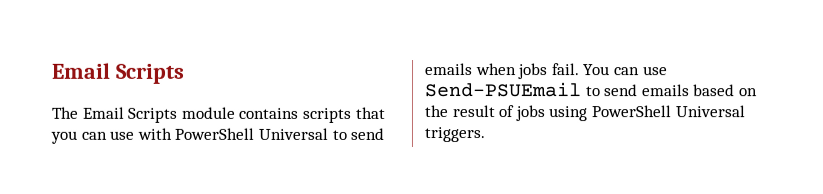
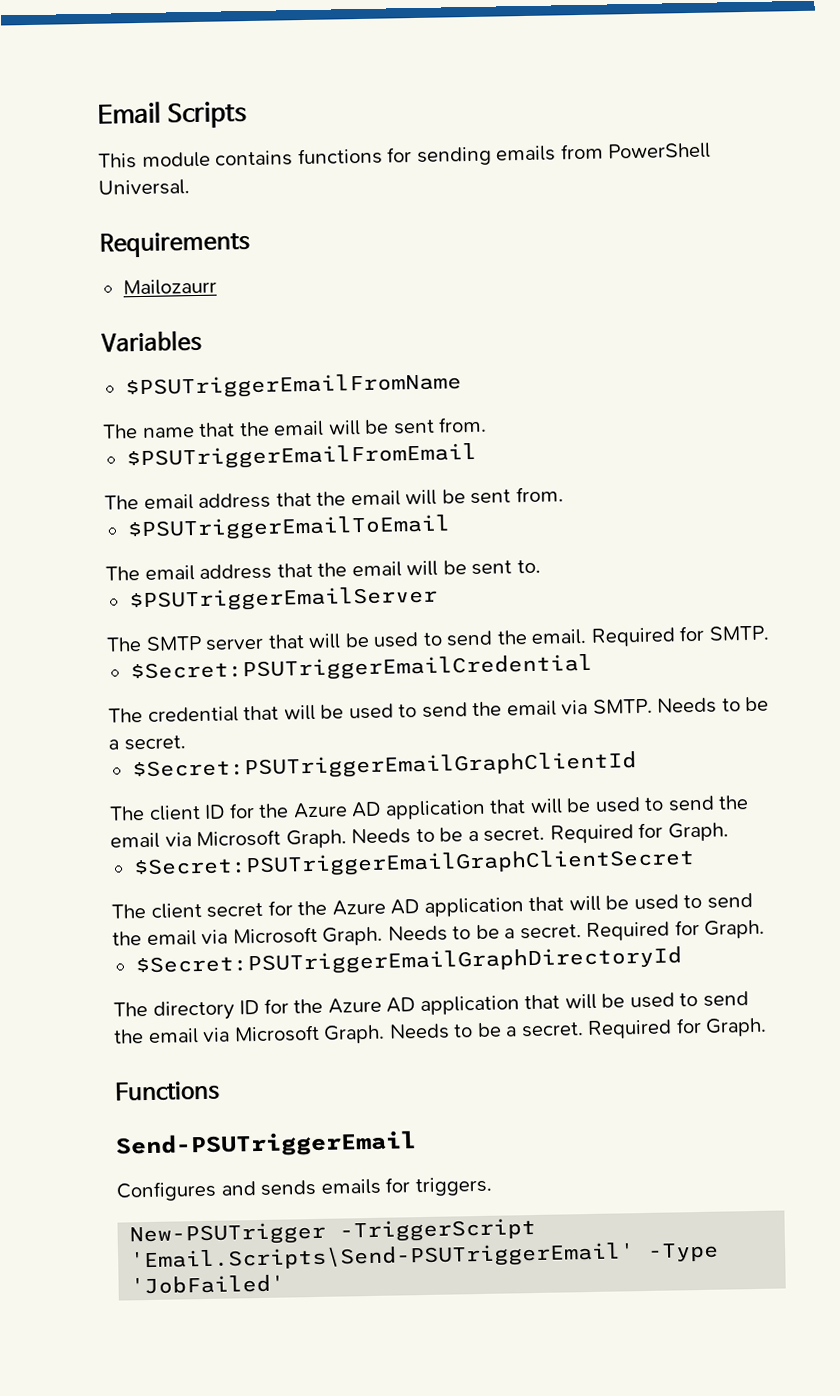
- The Email Scripts module contains scripts that you can use with PowerShell Universal to send emails when jobs fail. You can use Send-PSUEmail to send emails based on the result of jobs using PowerShell Universal triggers.
+ This module contains functions for sending emails from PowerShell Universal.
+ Requirements
+ Mailozaurr
+ Variables
+ $PSUTriggerEmailFromName
+ The name that the email will be sent from.
+ $PSUTriggerEmailFromEmail
+ The email address that the email will be sent from.
+ $PSUTriggerEmailToEmail
+ The email address that the email will be sent to.
+ $PSUTriggerEmailServer
+ The SMTP server that will be used to send the email. Required for SMTP.
+ $Secret:PSUTriggerEmailCredential
+ The credential that will be used to send the email via SMTP. Needs to be a secret.
+ $Secret:PSUTriggerEmailGraphClientId
+ The client ID for the Azure AD application that will be used to send the email via Microsoft Graph. Needs to be a secret. Required for Graph.
+ $Secret:PSUTriggerEmailGraphClientSecret
+ The client secret for the Azure AD application that will be used to send the email via Microsoft Graph. Needs to be a secret. Required for Graph.
+ $Secret:PSUTriggerEmailGraphDirectoryId
+ The directory ID for the Azure AD application that will be used to send the email via Microsoft Graph. Needs to be a secret. Required for Graph.
+ Functions
+ Send-PSUTriggerEmail
+ Configures and sends emails for triggers.
+ New-PSUTrigger -TriggerScript 'Email.Scripts\Send-PSUTriggerEmail' -Type 'JobFailed'

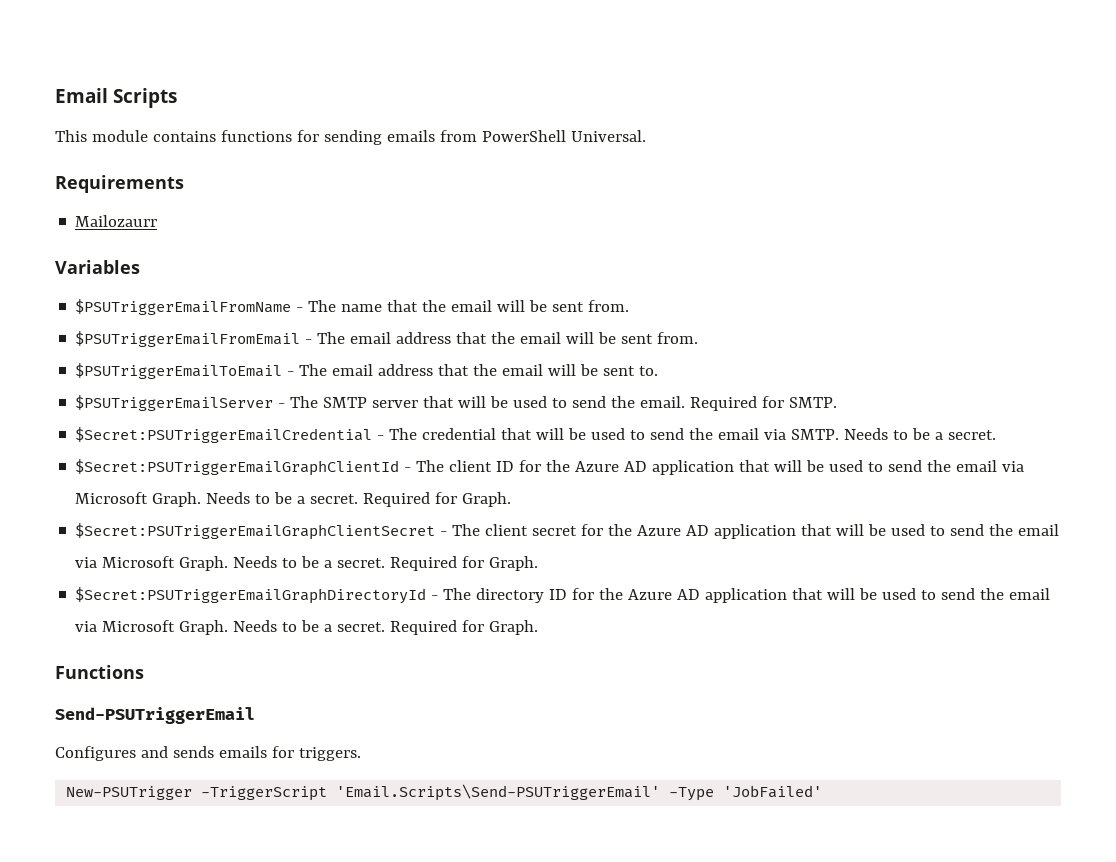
- $PSUTriggerEmailFromName
- The name that the email will be sent from.
+ $PSUTriggerEmailFromName - The name that the email will be sent from.
- $PSUTriggerEmailFromEmail
- The email address that the email will be sent from.
+ $PSUTriggerEmailFromEmail - The email address that the email will be sent from.
- $PSUTriggerEmailToEmail
- The email address that the email will be sent to.
+ $PSUTriggerEmailToEmail - The email address that the email will be sent to.
- $PSUTriggerEmailServer
- The SMTP server that will be used to send the email.
+ $PSUTriggerEmailServer - The SMTP server that will be used to send the email.
- $Secret:PSUTriggerEmailCredential
- The credential that will be used to send the email via SMTP.
+ $Secret:PSUTriggerEmailCredential - The credential that will be used to send the email via SMTP.
- $Secret:PSUTriggerEmailGraphClientId
- The client ID for the Azure AD application that will be used to send the email via Microsoft Graph.
+ $Secret:PSUTriggerEmailGraphClientId - The client ID for the Azure AD application that will be used to send the email via Microsoft Graph.
- $Secret:PSUTriggerEmailGraphClientSecret
- The client secret for the Azure AD application that will be used to send the email via Microsoft Graph.
+ $Secret:PSUTriggerEmailGraphClientSecret - The client secret for the Azure AD application that will be used to send the email via Microsoft Graph.
- $Secret:PSUTriggerEmailGraphDirectoryId
- The directory ID for the Azure AD application that will be used to send the email via Microsoft Graph.
+ $Secret:PSUTriggerEmailGraphDirectoryId - The directory ID for the Azure AD application that will be used to send the email via Microsoft Graph.

